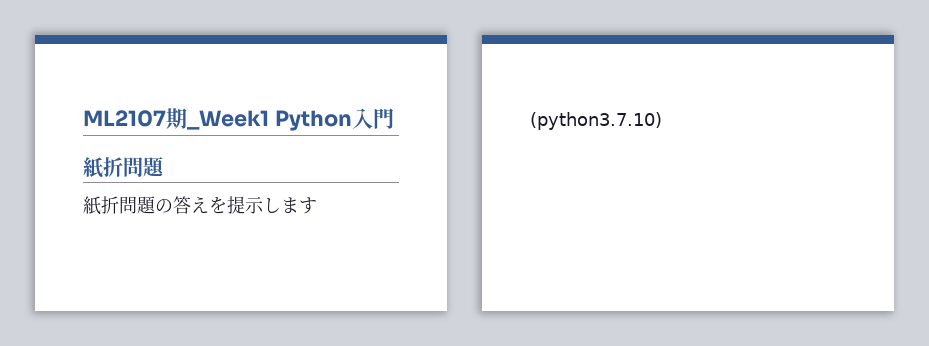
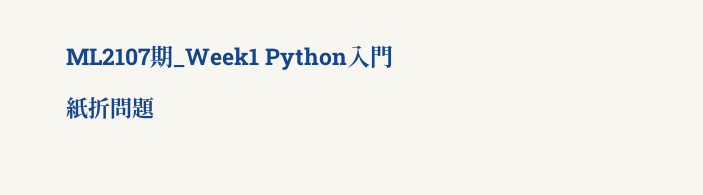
- 紙折問題の答えを提示します(python3.7.10)

